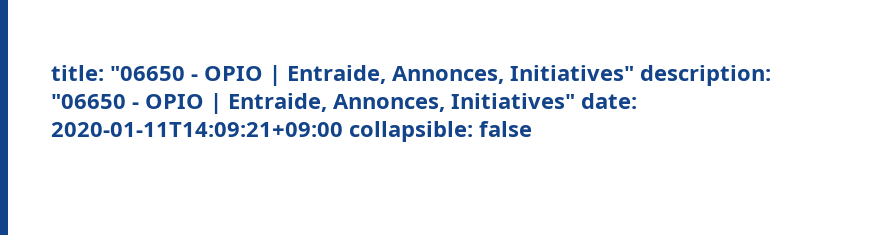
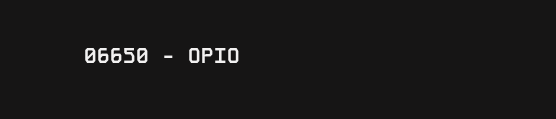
- title: "06650 - OPIO | Entraide, Annonces, Initiatives" description: "06650 - OPIO | Entraide, Annonces, Initiatives" date: 2020-01-11T14:09:21+09:00 collapsible: false
+ 06650 - OPIO

